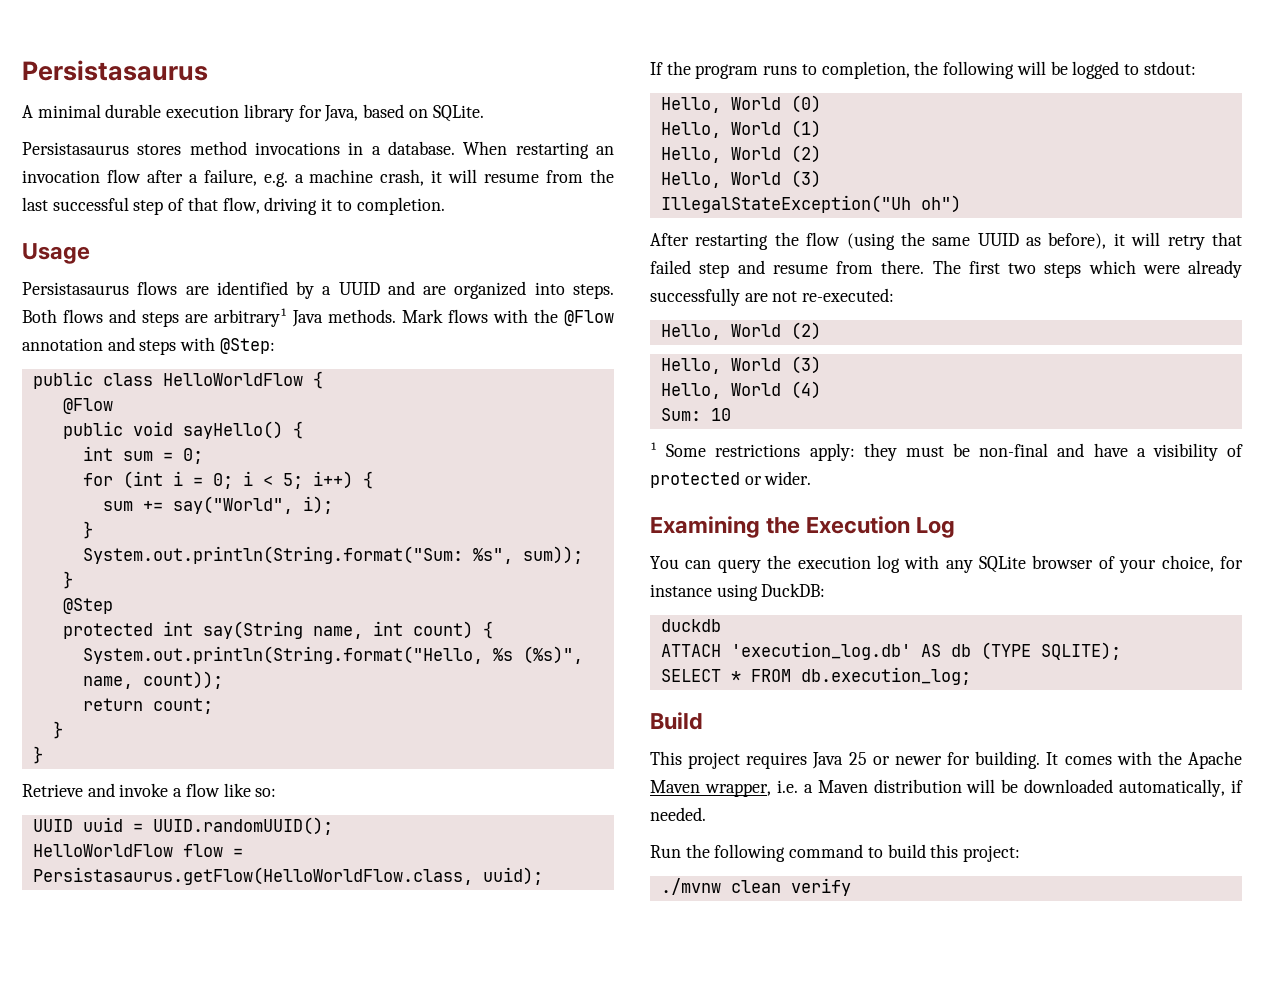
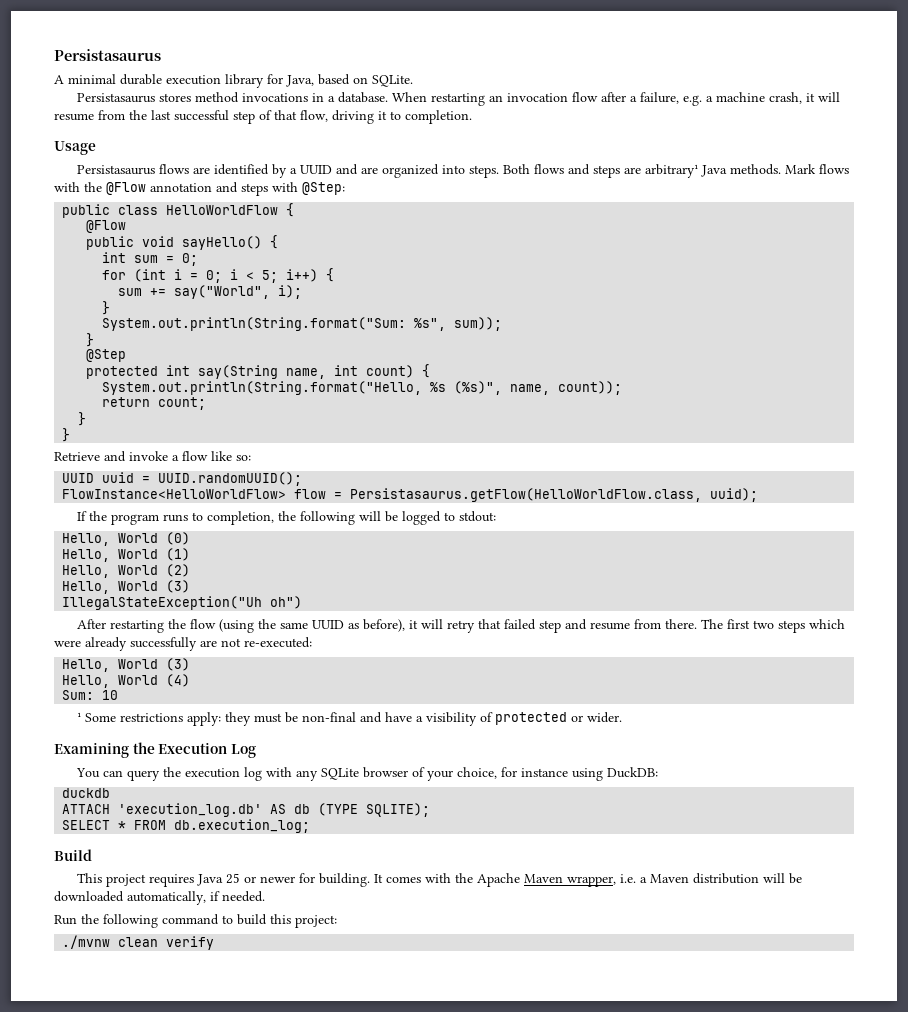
- HelloWorldFlow flow = Persistasaurus.getFlow(HelloWorldFlow.class, uuid);
+ FlowInstance<HelloWorldFlow> flow = Persistasaurus.getFlow(HelloWorldFlow.class, uuid);
  The first two steps which were already successfully are not re-executed:
- Hello, World (2)

